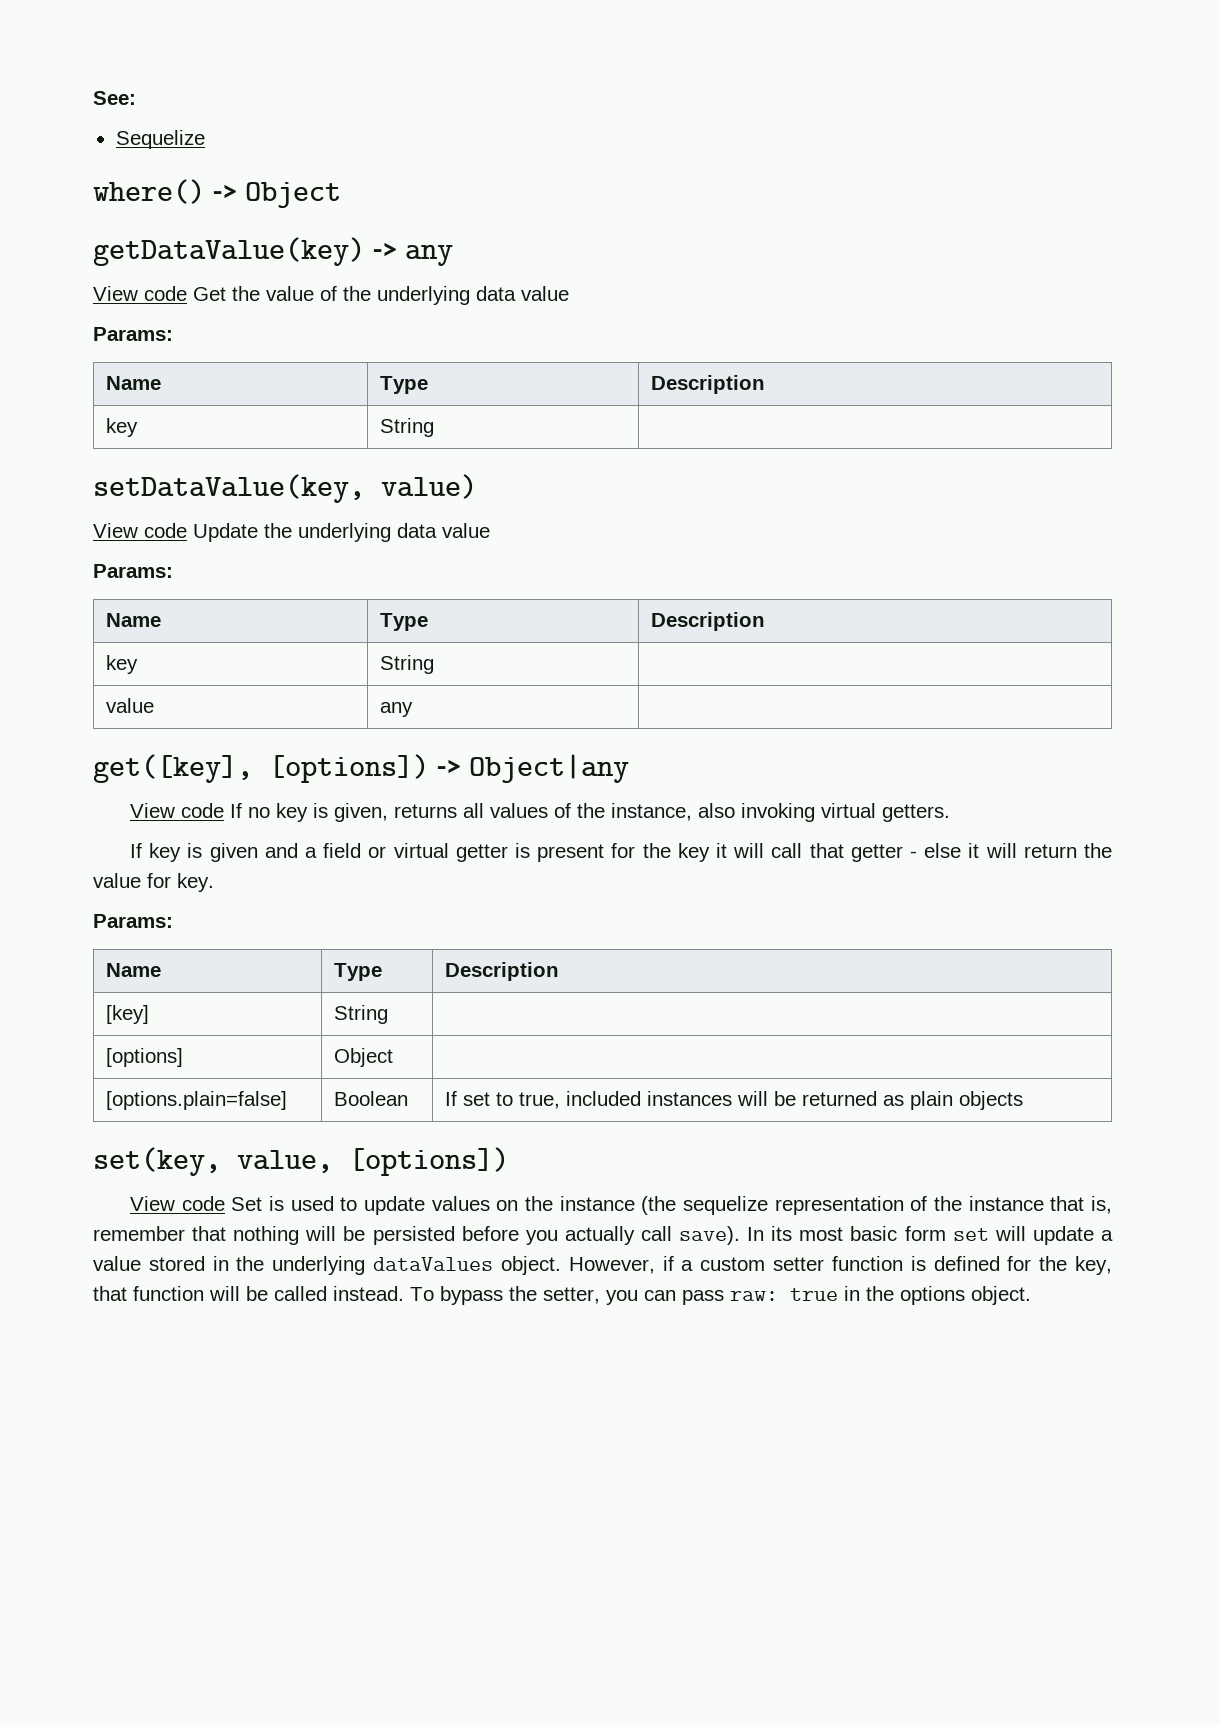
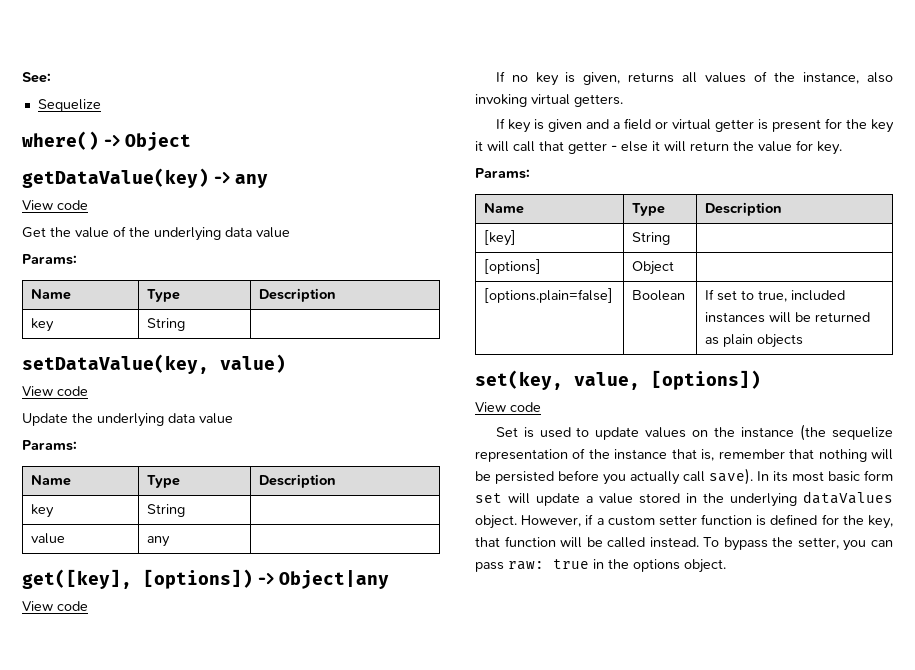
  getDataValue(key) -> any
- View code Get the value of the underlying data value
+ View code
+ Get the value of the underlying data value
  setDataValue(key, value)
- View code Update the underlying data value
+ View code
+ Update the underlying data value
  get([key], [options]) -> Object|any
- View code If no key is given, returns all values of the instance, also invoking virtual getters.
+ View code
+ If no key is given, returns all values of the instance, also invoking virtual getters.
  set(key, value, [options])
- View code Set is used to update values on the instance (the sequelize representation of the instance that is, remember that nothing will be persisted before you actually call save).
+ View code
+ Set is used to update values on the instance (the sequelize representation of the instance that is, remember that nothing will be persisted before you actually call save).

